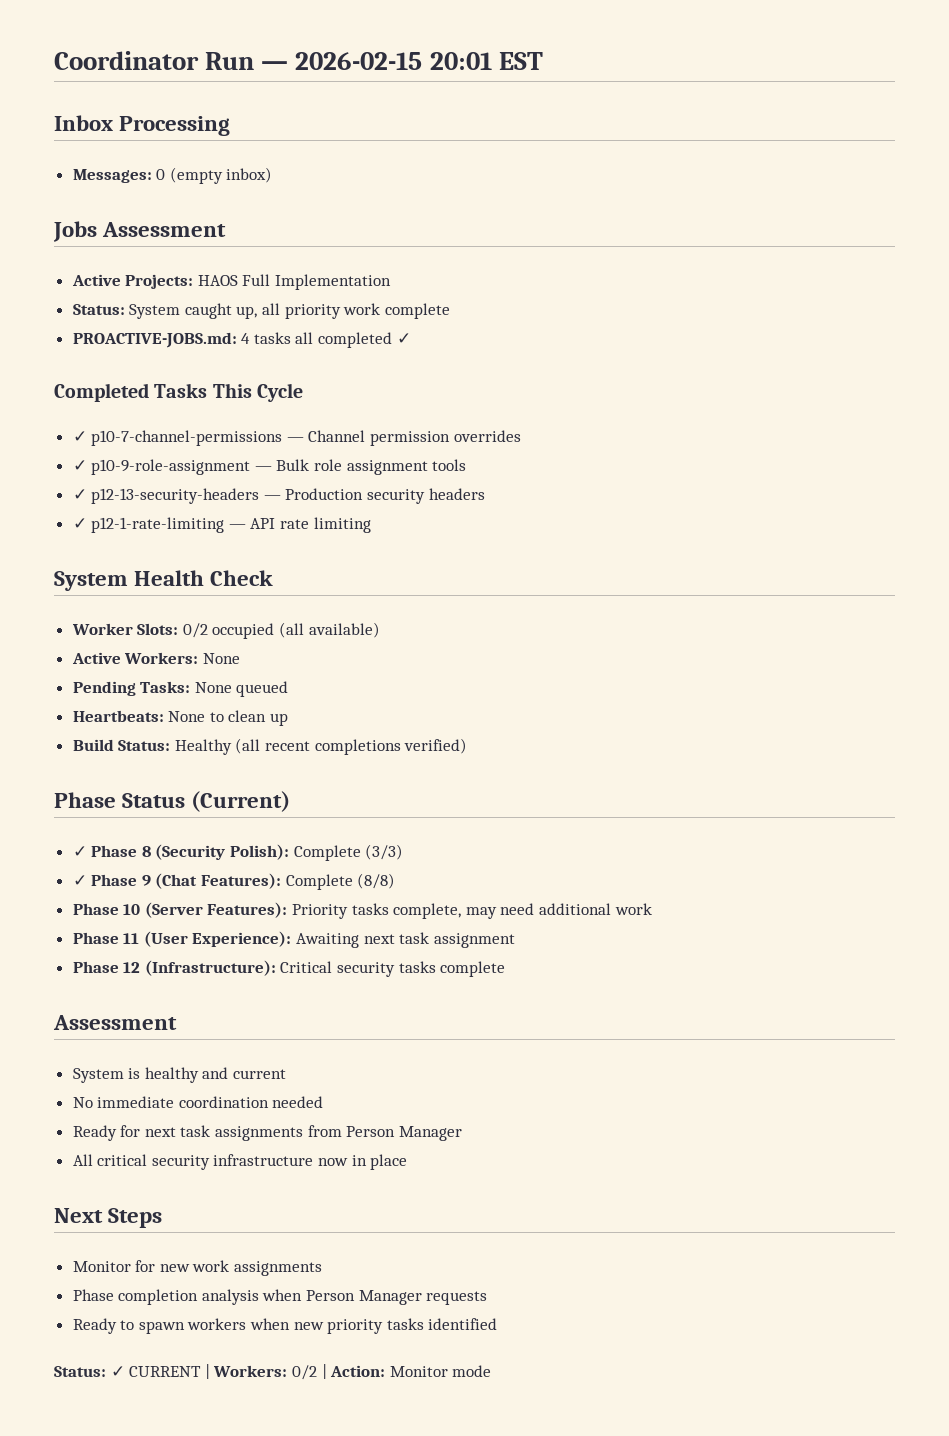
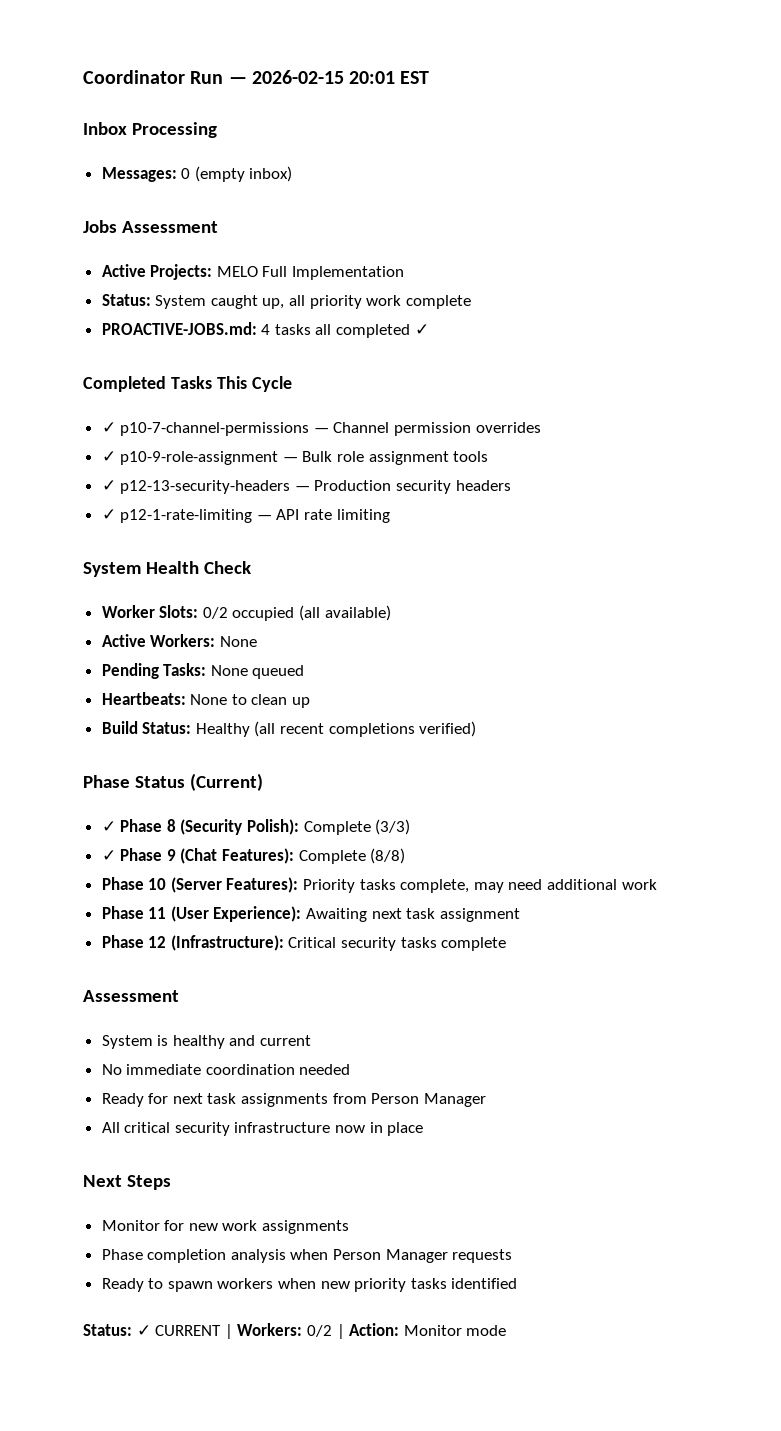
- Active Projects: HAOS Full Implementation
+ Active Projects: MELO Full Implementation

